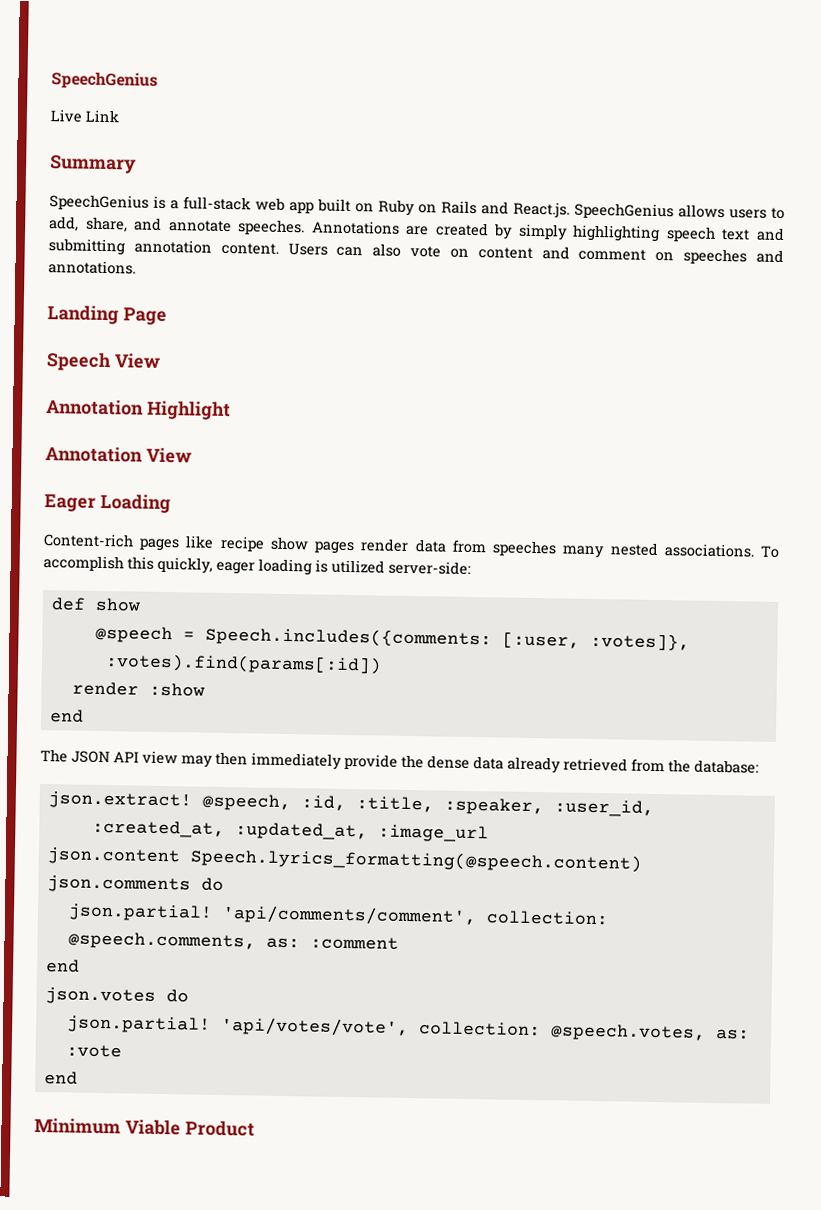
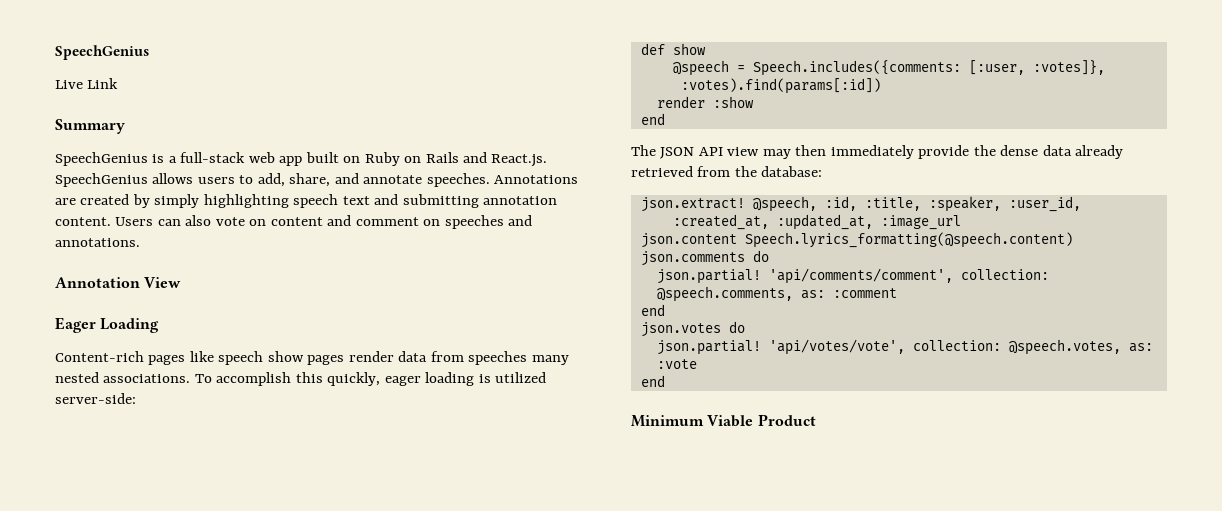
- Landing Page
- Speech View
- Annotation Highlight
- Content-rich pages like recipe show pages render data from speeches many nested associations.
+ Content-rich pages like speech show pages render data from speeches many nested associations.

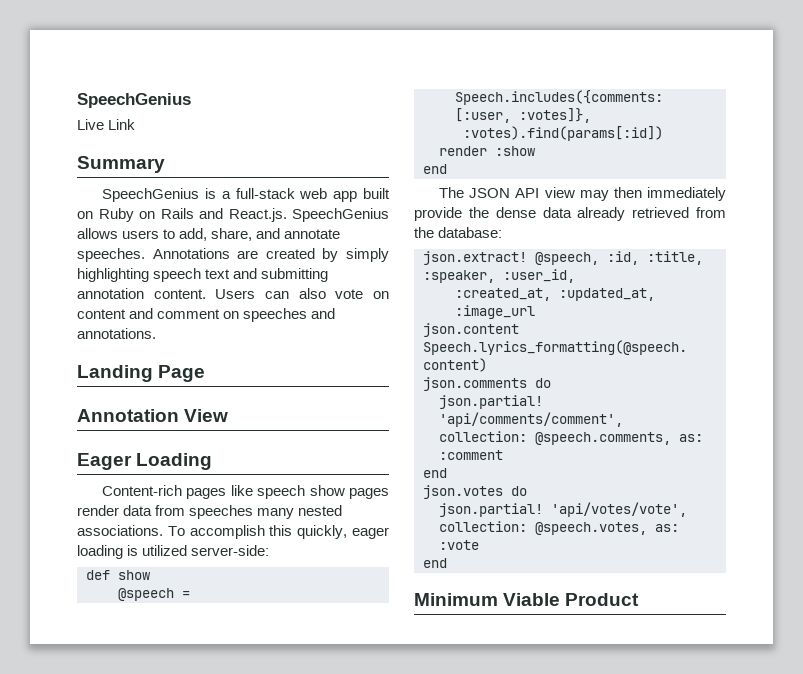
+ Landing Page

